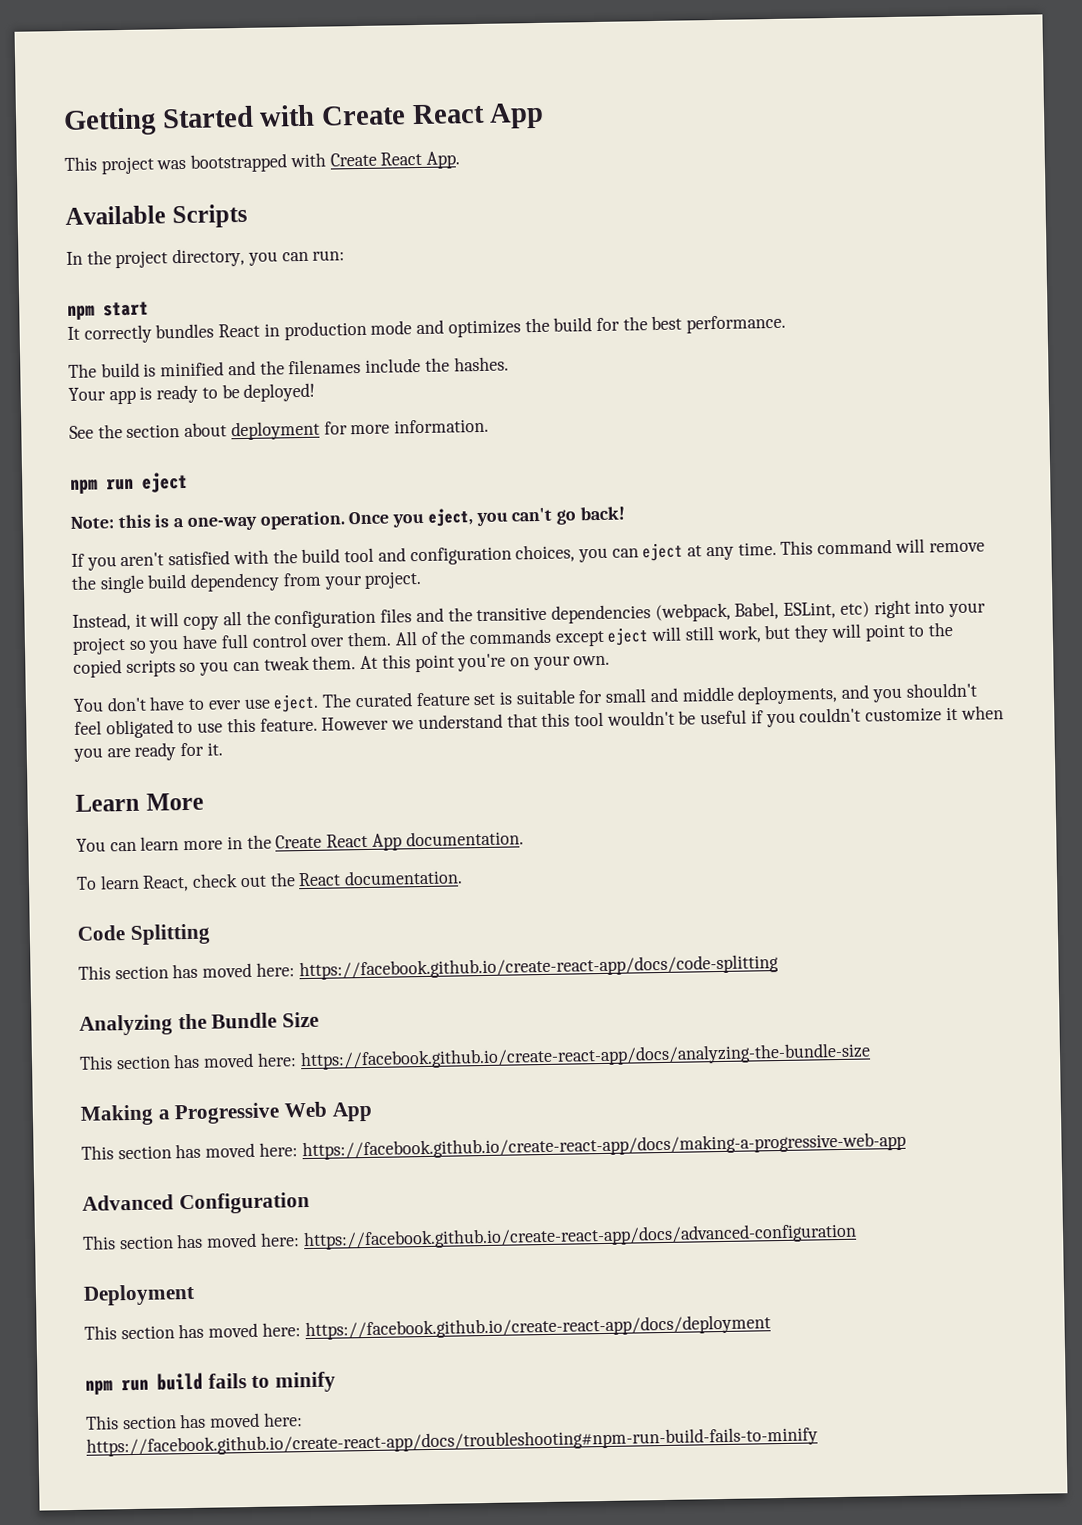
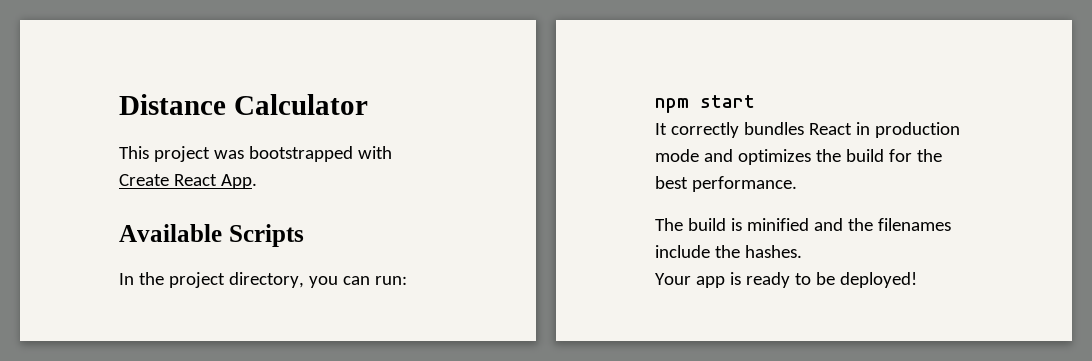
- Getting Started with Create React App
+ Distance Calculator
- See the section about deployment for more information.
- npm run eject
- Note: this is a one-way operation. Once you eject, you can't go back!
- If you aren't satisfied with the build tool and configuration choices, you can eject at any time. This command will remove the single build dependency from your project.
- Instead, it will copy all the configuration files and the transitive dependencies (webpack, Babel, ESLint, etc) right into your project so you have full control over them. All of the commands except eject will still work, but they will point to the copied scripts so you can tweak them. At this point you're on your own.
- You don't have to ever use eject. The curated feature set is suitable for small and middle deployments, and you shouldn't feel obligated to use this feature. However we understand that this tool wouldn't be useful if you couldn't customize it when you are ready for it.
- Learn More
- You can learn more in the Create React App documentation.
- To learn React, check out the React documentation.
- Code Splitting
- This section has moved here: https://facebook.github.io/create-react-app/docs/code-splitting
- Analyzing the Bundle Size
- This section has moved here: https://facebook.github.io/create-react-app/docs/analyzing-the-bundle-size
- Making a Progressive Web App
- This section has moved here: https://facebook.github.io/create-react-app/docs/making-a-progressive-web-app
- Advanced Configuration
- This section has moved here: https://facebook.github.io/create-react-app/docs/advanced-configuration
- Deployment
- This section has moved here: https://facebook.github.io/create-react-app/docs/deployment
- npm run build fails to minify
- This section has moved here: https://facebook.github.io/create-react-app/docs/troubleshooting#npm-run-build-fails-to-minify

